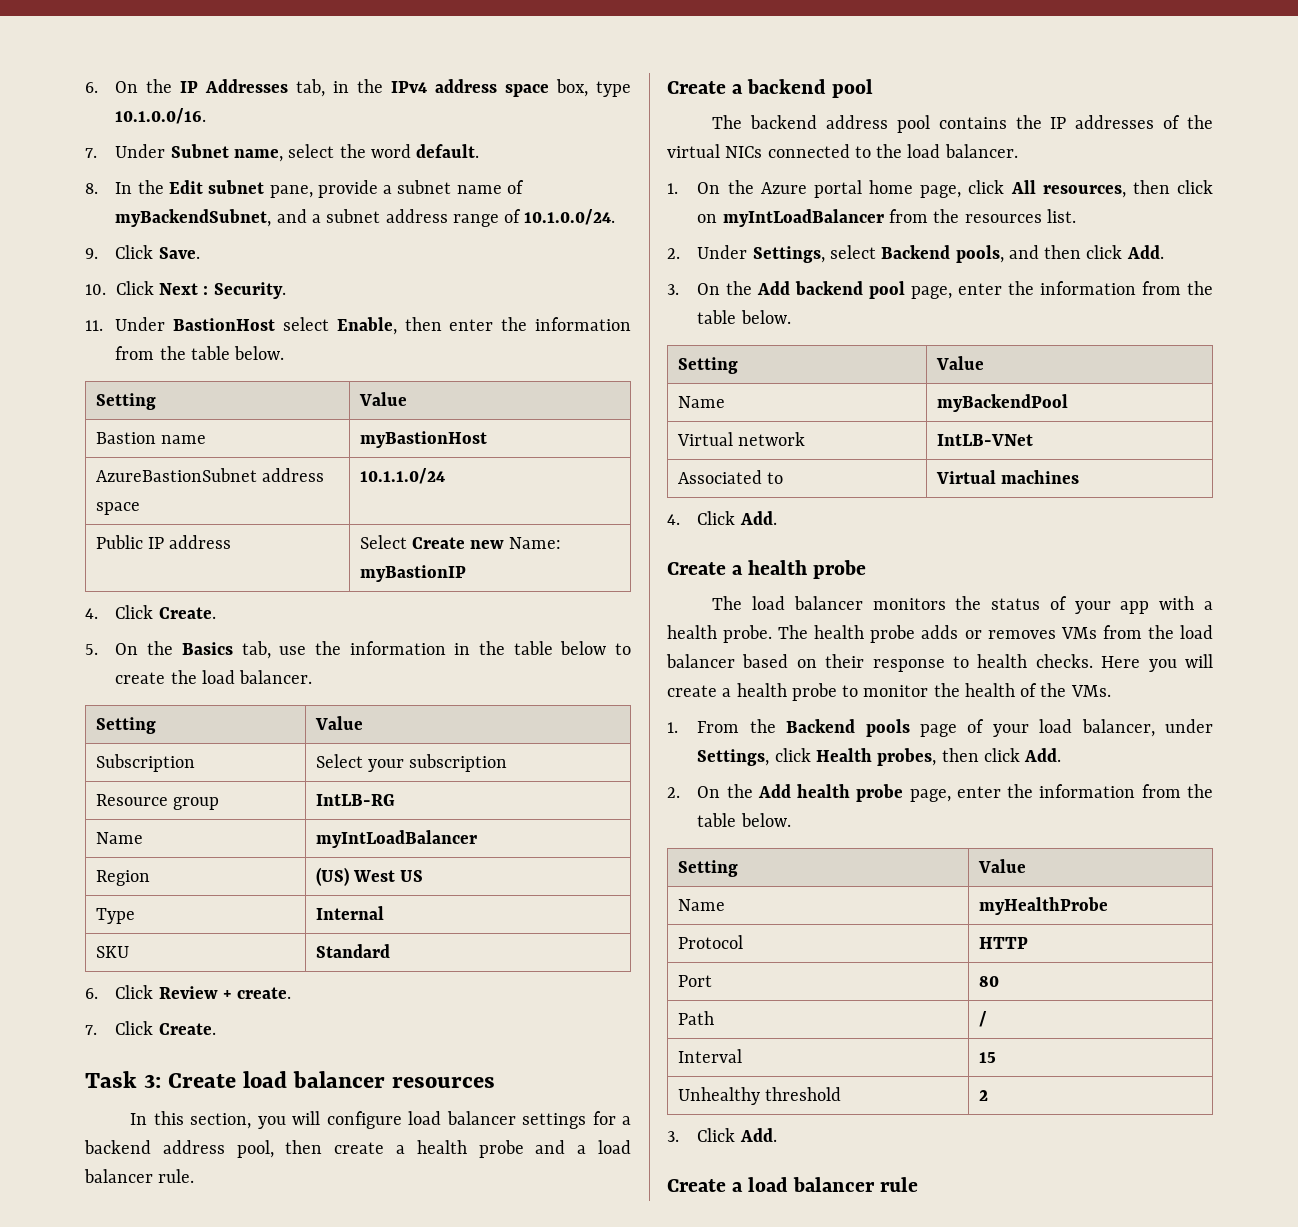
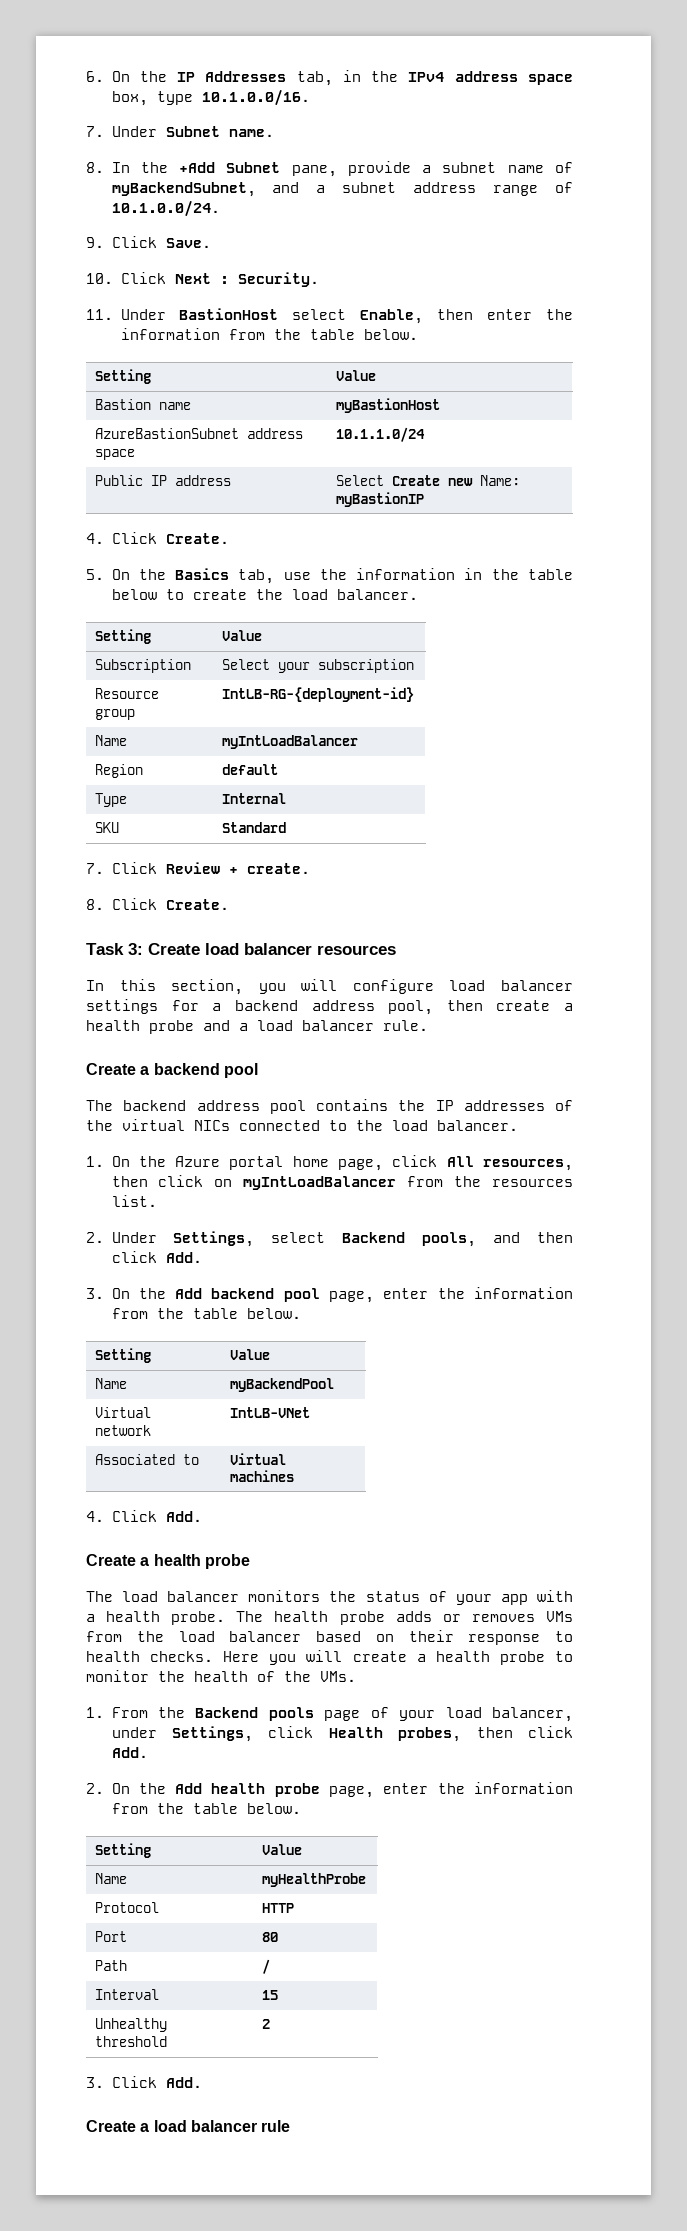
- 7. Under Subnet name, select the word default.
+ 7. Under Subnet name.
- 8. In the Edit subnet pane, provide a subnet name of myBackendSubnet, and a subnet address range of 10.1.0.0/24.
+ 8. In the +Add Subnet pane, provide a subnet name of myBackendSubnet, and a subnet address range of 10.1.0.0/24.
- Resource group | IntLB-RG
+ Resource group | IntLB-RG-{deployment-id}
- Region | (US) West US
+ Region | default
- 6. Click Review + create.
+ 7. Click Review + create.
- 7. Click Create.
+ 8. Click Create.

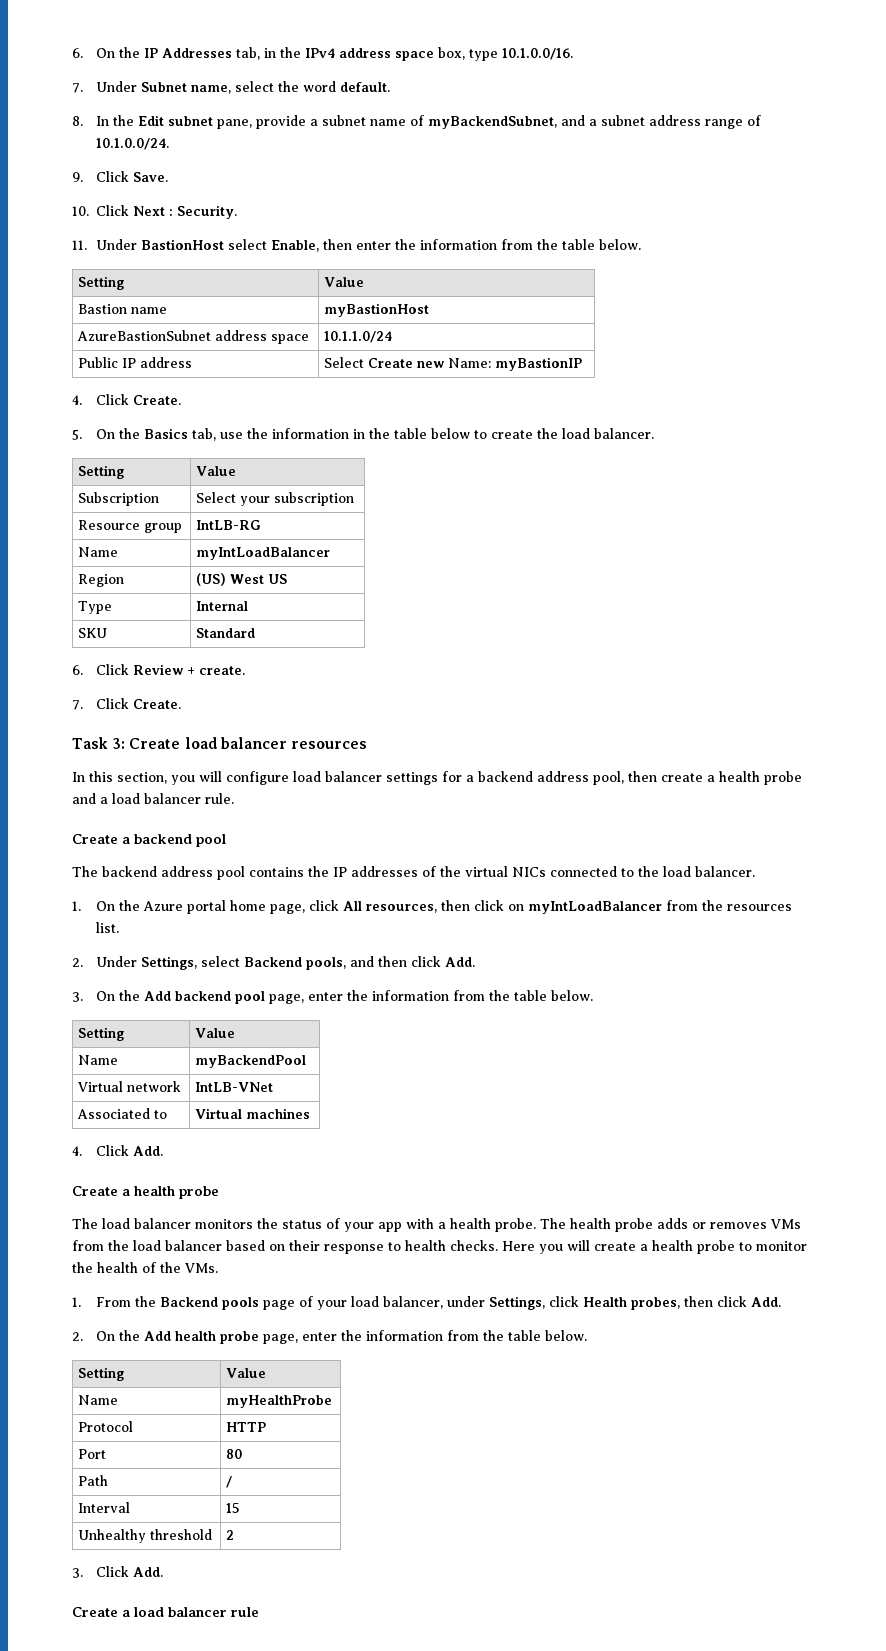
- 7. Under Subnet name.
+ 7. Under Subnet name, select the word default.
- 8. In the +Add Subnet pane, provide a subnet name of myBackendSubnet, and a subnet address range of 10.1.0.0/24.
+ 8. In the Edit subnet pane, provide a subnet name of myBackendSubnet, and a subnet address range of 10.1.0.0/24.
- Resource group | IntLB-RG-{deployment-id}
+ Resource group | IntLB-RG
- Region | default
+ Region | (US) West US
- 7. Click Review + create.
+ 6. Click Review + create.
- 8. Click Create.
+ 7. Click Create.

